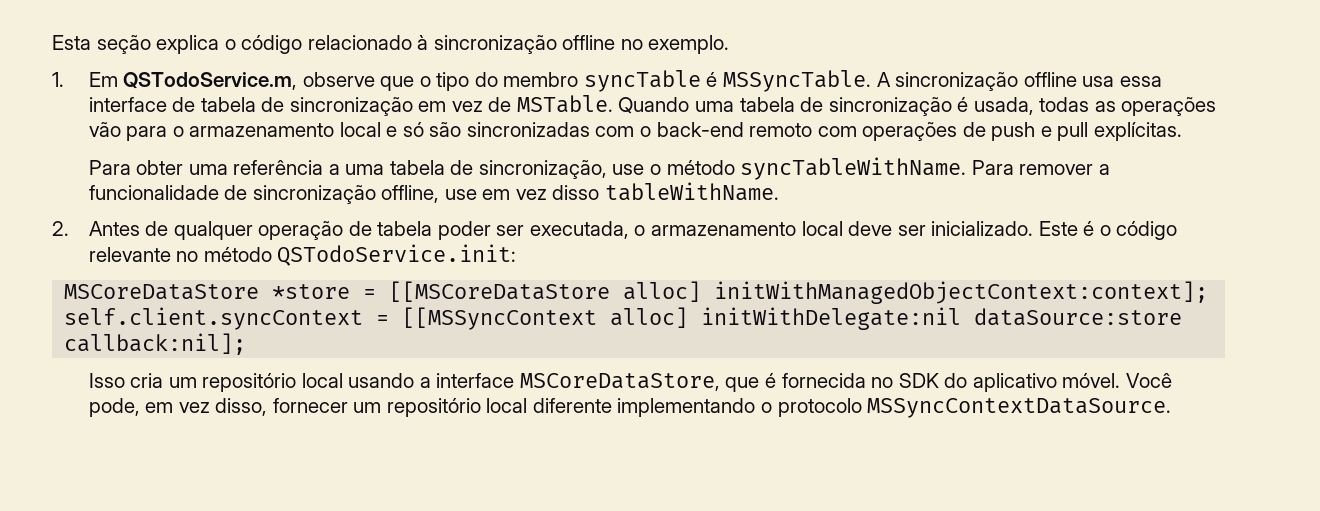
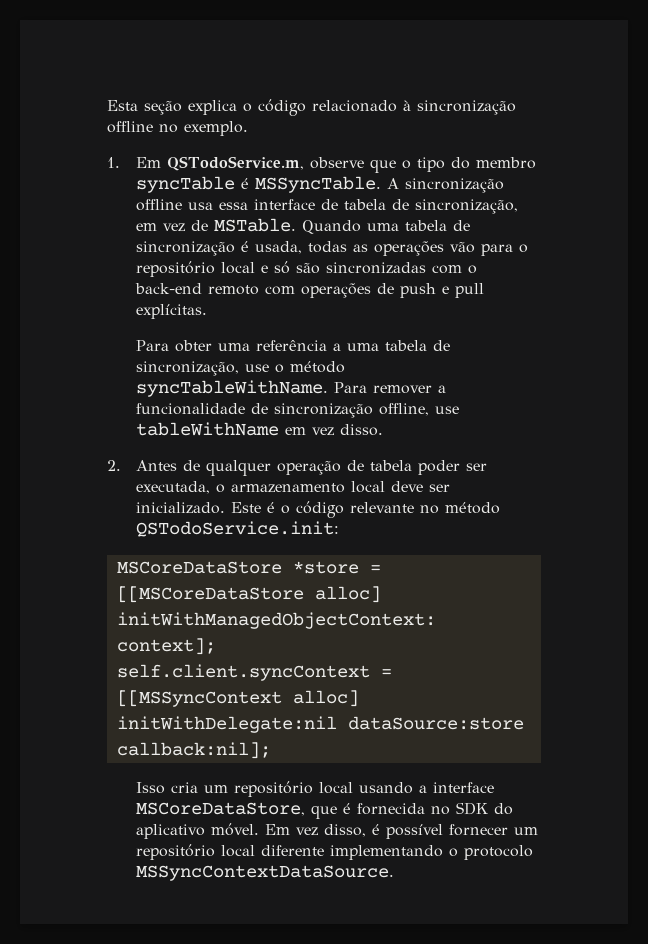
- A sincronização offline usa essa interface de tabela de sincronização em vez de MSTable.
+ A sincronização offline usa essa interface de tabela de sincronização, em vez de MSTable.
- Quando uma tabela de sincronização é usada, todas as operações vão para o armazenamento local e só são sincronizadas com o back-end remoto com operações de push e pull explícitas.
+ Quando uma tabela de sincronização é usada, todas as operações vão para o repositório local e só são sincronizadas com o back-end remoto com operações de push e pull explícitas.
- Para remover a funcionalidade de sincronização offline, use em vez disso tableWithName.
+ Para remover a funcionalidade de sincronização offline, use tableWithName em vez disso.
- Você pode, em vez disso, fornecer um repositório local diferente implementando o protocolo MSSyncContextDataSource.
+ Em vez disso, é possível fornecer um repositório local diferente implementando o protocolo MSSyncContextDataSource.

